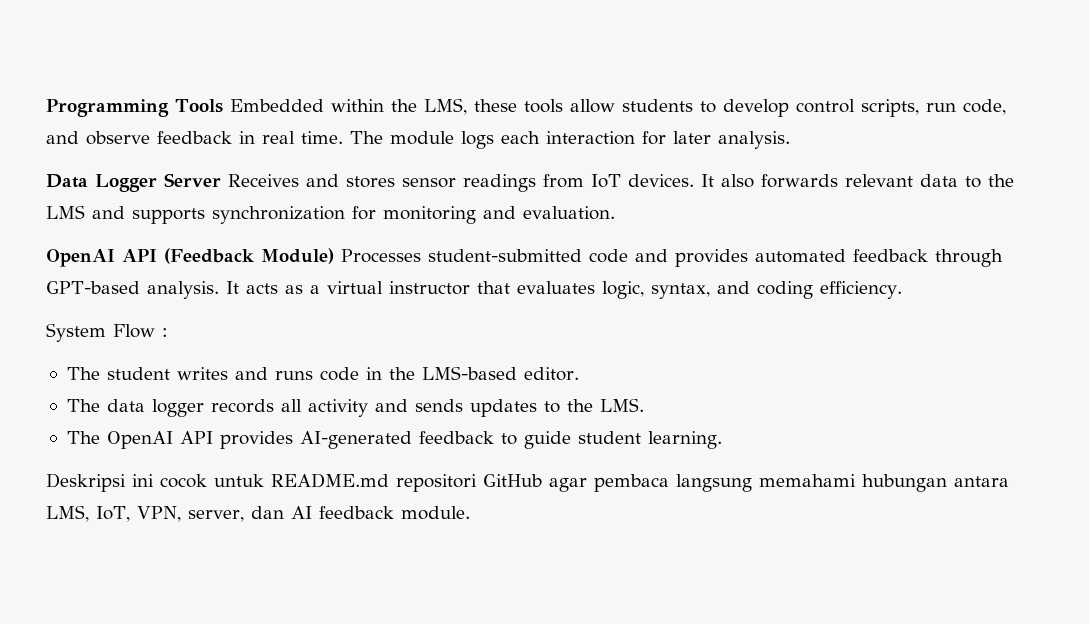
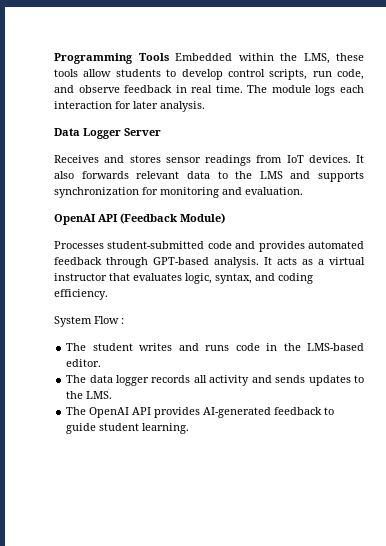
- Data Logger Server Receives and stores sensor readings from IoT devices.
+ Data Logger Server
+ Receives and stores sensor readings from IoT devices.
- OpenAI API (Feedback Module) Processes student-submitted code and provides automated feedback through GPT-based analysis.
+ OpenAI API (Feedback Module)
+ Processes student-submitted code and provides automated feedback through GPT-based analysis.
- Deskripsi ini cocok untuk README.md repositori GitHub agar pembaca langsung memahami hubungan antara LMS, IoT, VPN, server, dan AI feedback module.

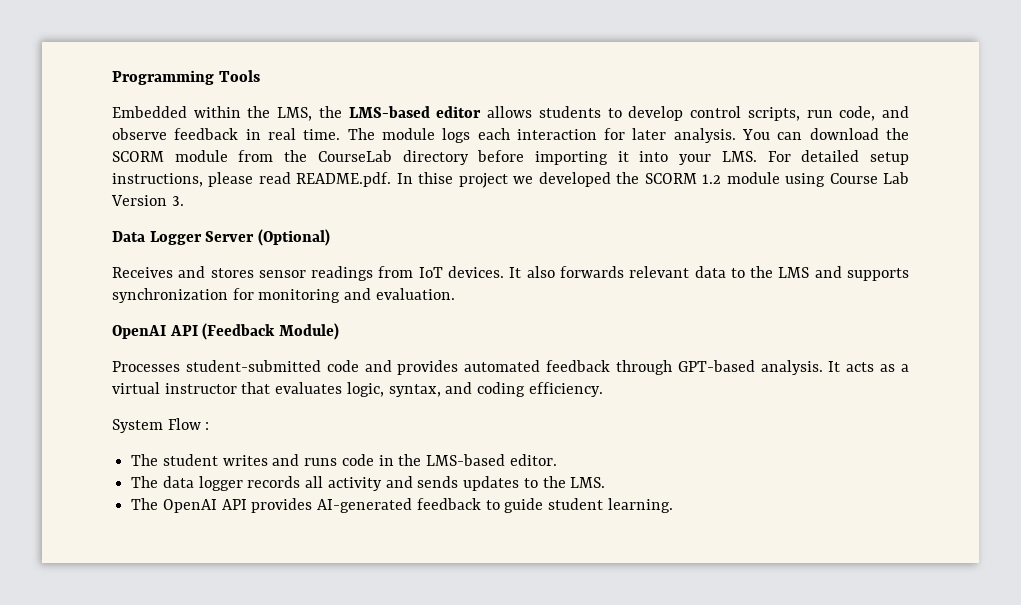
- Programming Tools Embedded within the LMS, these tools allow students to develop control scripts, run code, and observe feedback in real time.
+ Programming Tools
+ Embedded within the LMS, the LMS-based editor allows students to develop control scripts, run code, and observe feedback in real time.
+ You can download the SCORM module from the CourseLab directory before importing it into your LMS. For detailed setup instructions, please read README.pdf. In thise project we developed the SCORM 1.2 module using Course Lab Version 3.
- Data Logger Server
+ Data Logger Server (Optional)

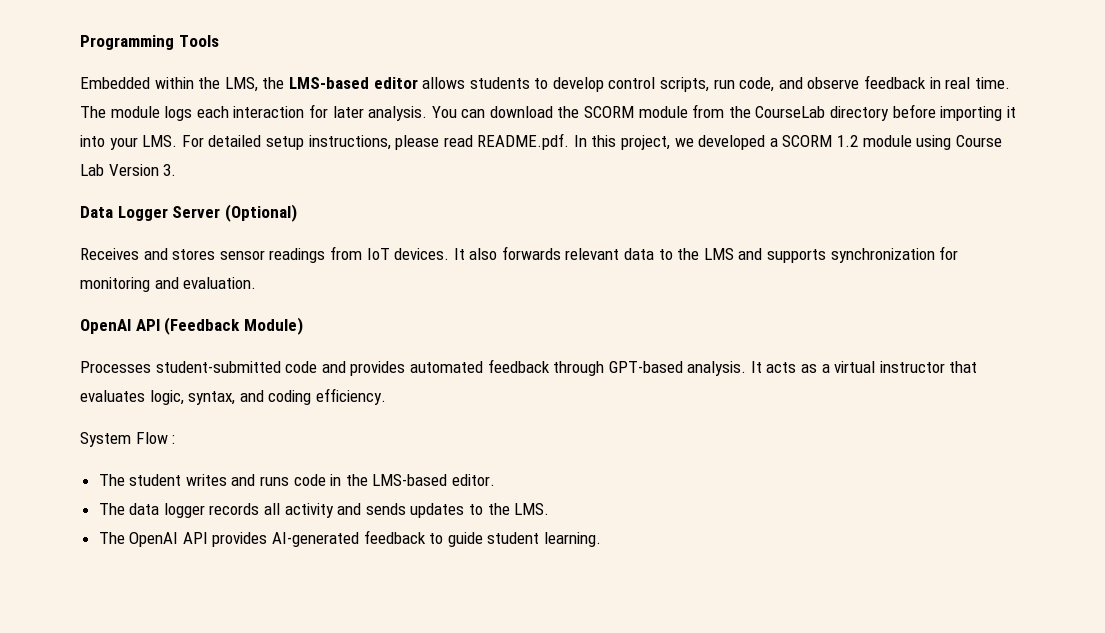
- You can download the SCORM module from the CourseLab directory before importing it into your LMS. For detailed setup instructions, please read README.pdf. In thise project we developed the SCORM 1.2 module using Course Lab Version 3.
+ You can download the SCORM module from the CourseLab directory before importing it into your LMS. For detailed setup instructions, please read README.pdf. In this project, we developed a SCORM 1.2 module using Course Lab Version 3.

